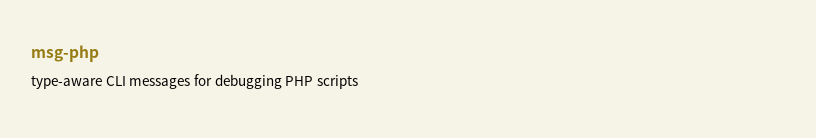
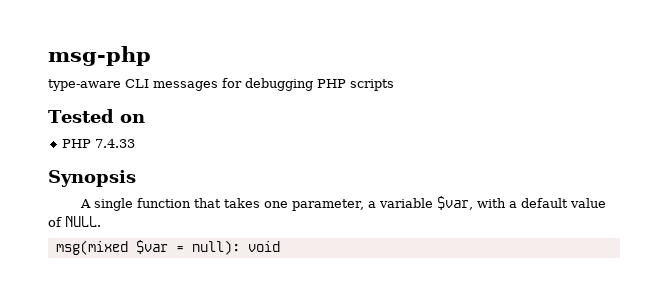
+ Tested on
+ PHP 7.4.33
+ Synopsis
+ A single function that takes one parameter, a variable $var, with a default value of NULL.
+ msg(mixed $var = null): void

